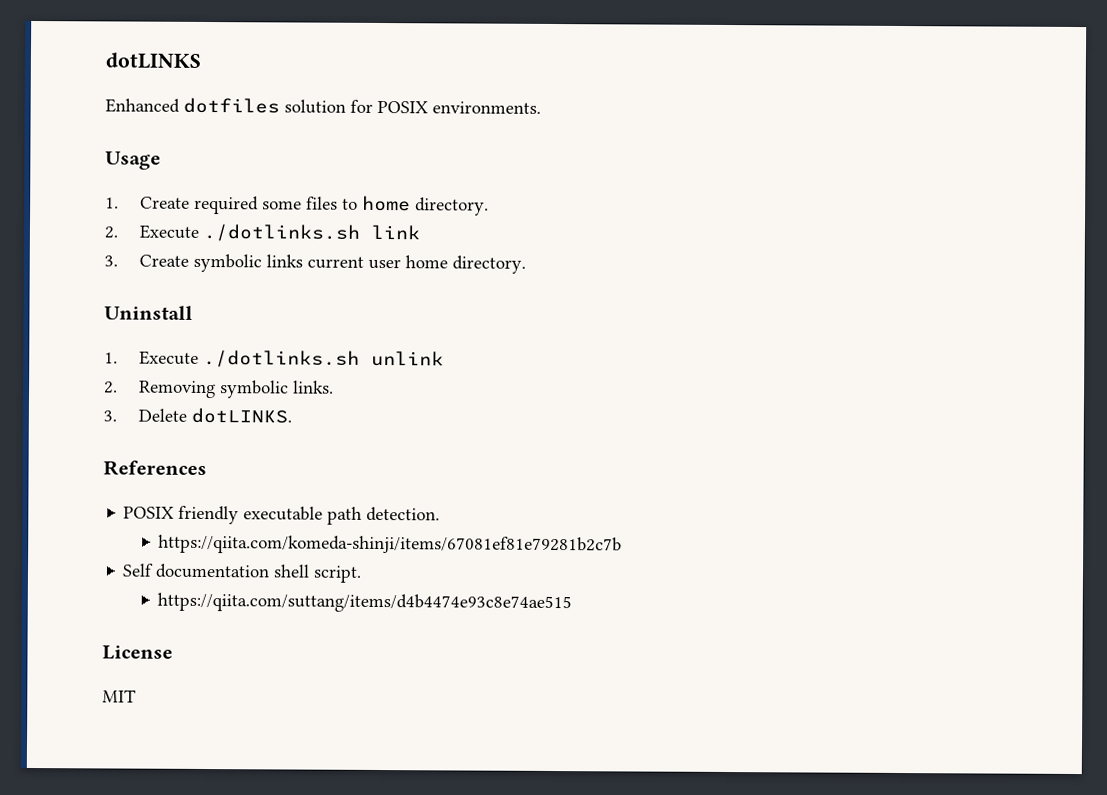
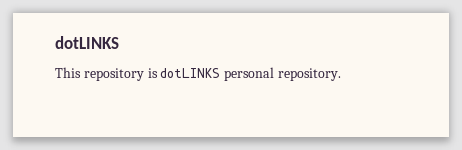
- Enhanced dotfiles solution for POSIX environments.
- Usage
- 1. Create required some files to home directory.
- 2. Execute ./dotlinks.sh link
- 3. Create symbolic links current user home directory.
- Uninstall
- 1. Execute ./dotlinks.sh unlink
- 2. Removing symbolic links.
- 3. Delete dotLINKS.
- References
- POSIX friendly executable path detection.
- https://qiita.com/komeda-shinji/items/67081ef81e79281b2c7b
- Self documentation shell script.
- https://qiita.com/suttang/items/d4b4474e93c8e74ae515
- License
- MIT
+ This repository is dotLINKS personal repository.

